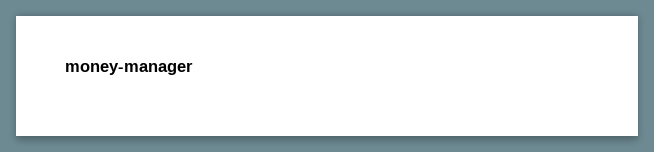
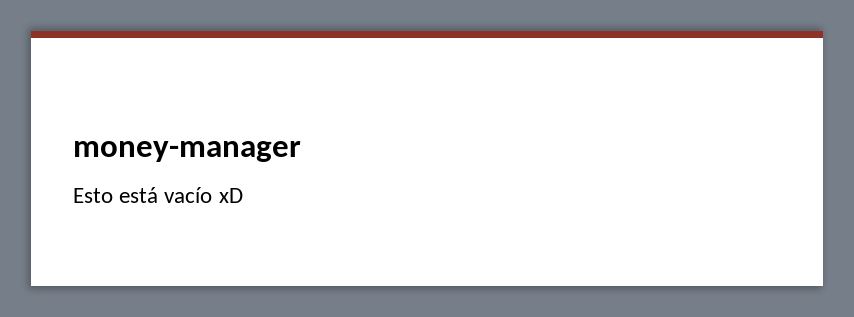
+ Esto está vacío xD

